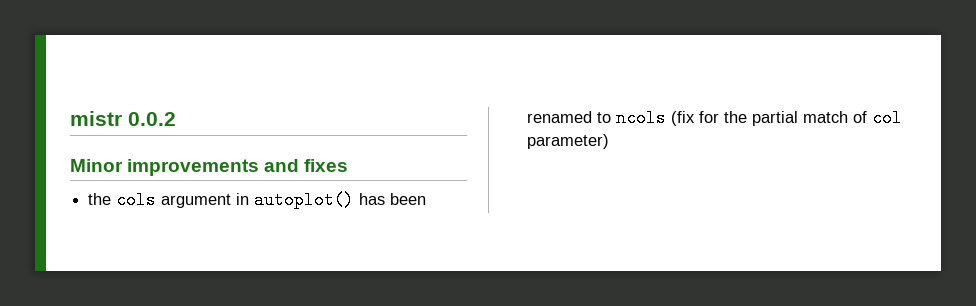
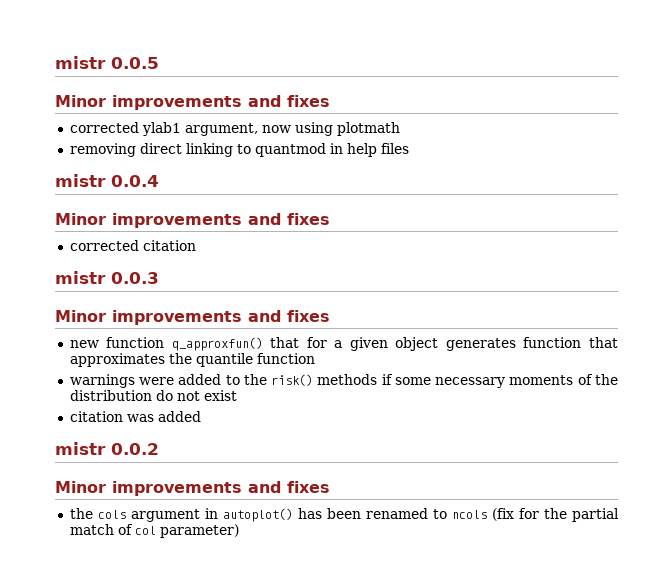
+ mistr 0.0.5
+ Minor improvements and fixes
+ corrected ylab1 argument, now using plotmath
+ removing direct linking to quantmod in help files
+ mistr 0.0.4
+ Minor improvements and fixes
+ corrected citation
+ mistr 0.0.3
+ Minor improvements and fixes
+ new function q_approxfun() that for a given object generates function that approximates the quantile function
+ warnings were added to the risk() methods if some necessary moments of the distribution do not exist
+ citation was added

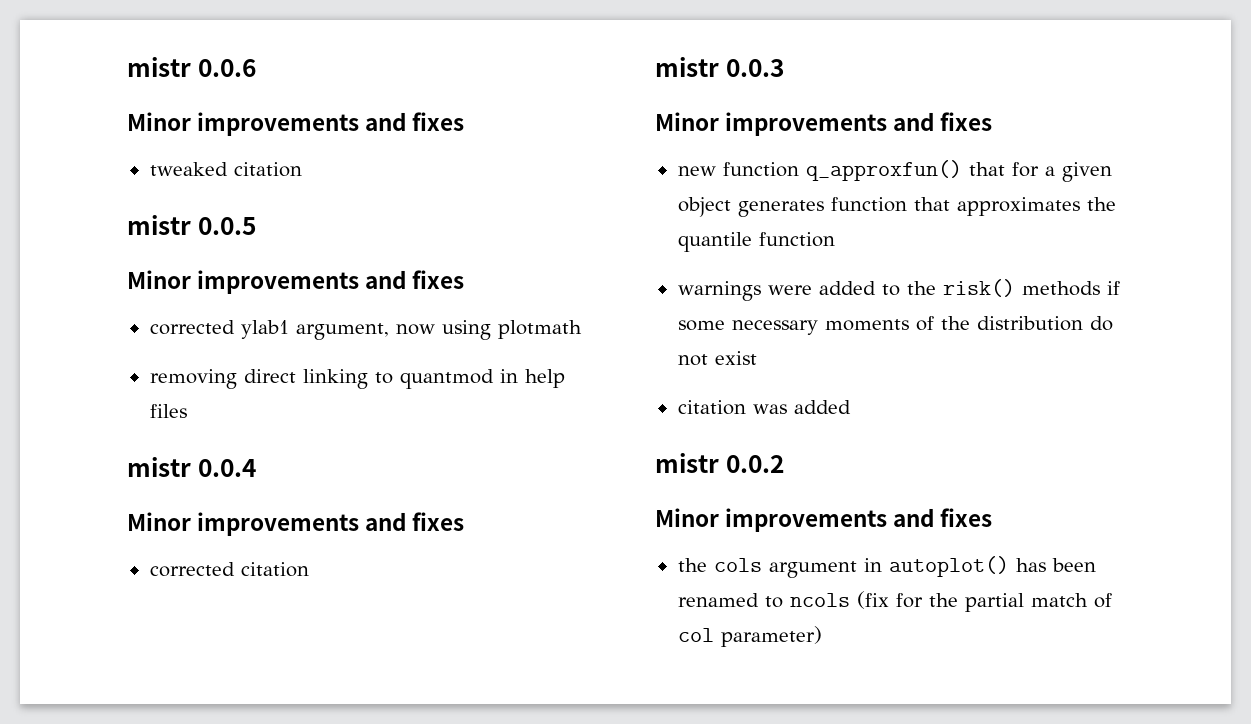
+ mistr 0.0.6
+ Minor improvements and fixes
+ tweaked citation

